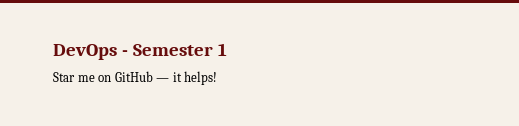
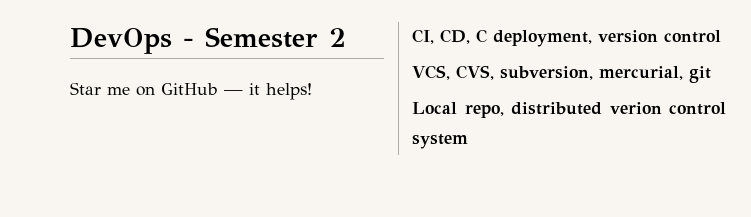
- DevOps - Semester 1
+ DevOps - Semester 2
+ CI, CD, C deployment, version control
+ VCS, CVS, subversion, mercurial, git
+ Local repo, distributed verion control system

